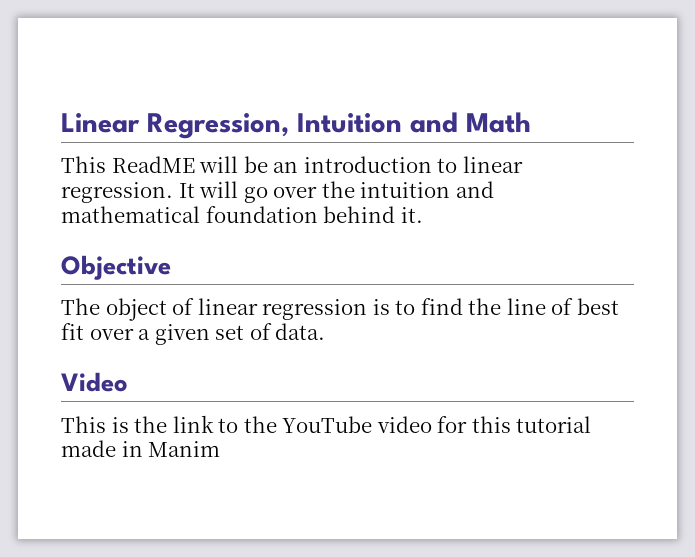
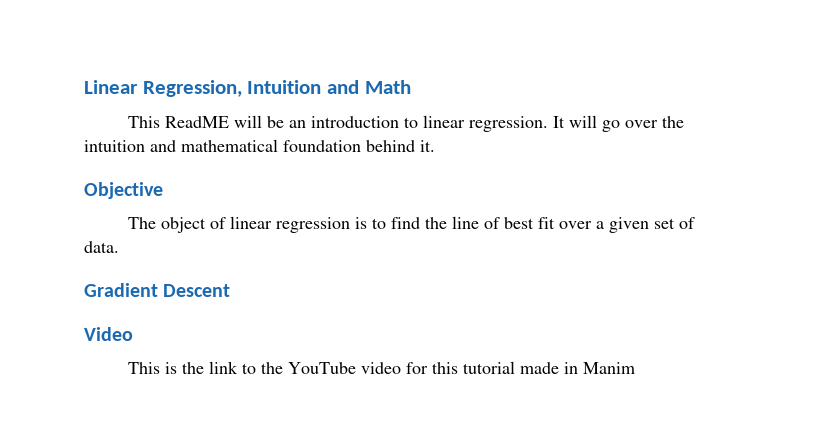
+ Gradient Descent

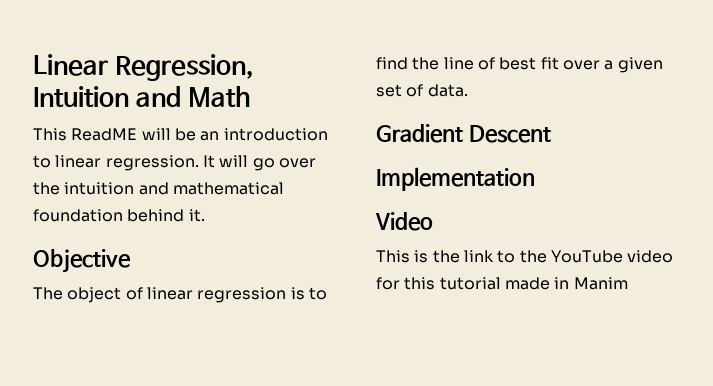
+ Implementation

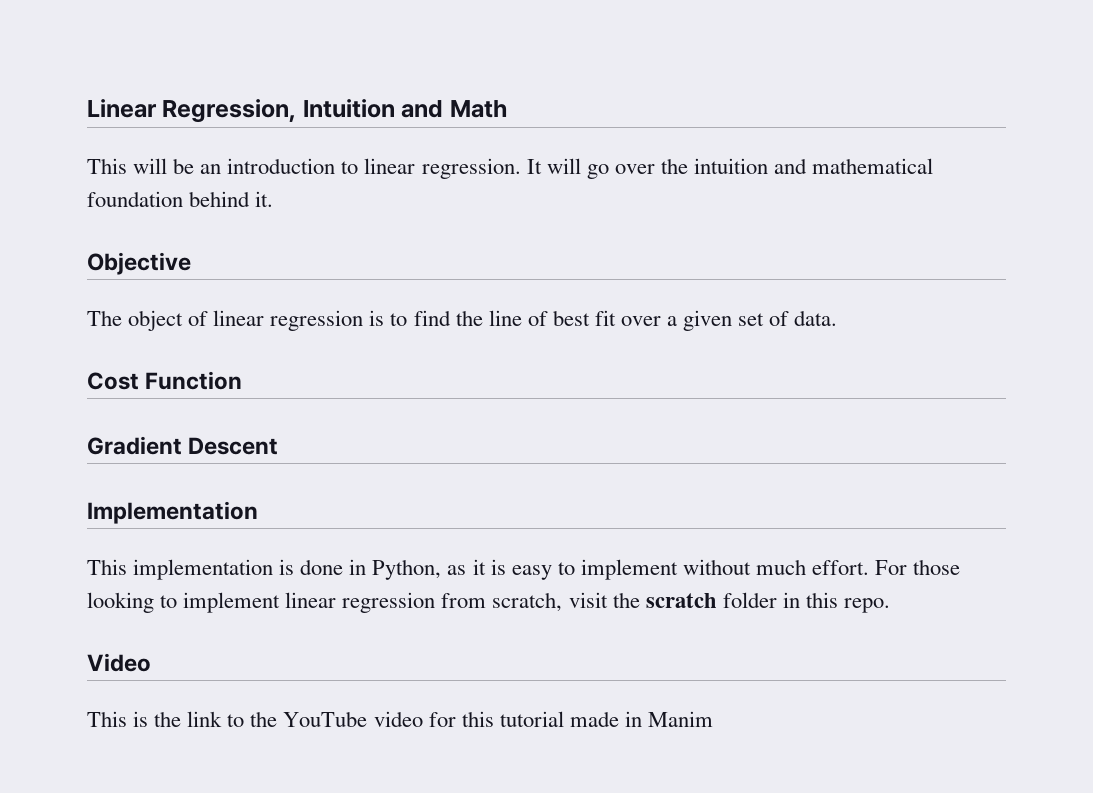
- This ReadME will be an introduction to linear regression.
+ This will be an introduction to linear regression.
+ Cost Function
+ This implementation is done in Python, as it is easy to implement without much effort. For those looking to implement linear regression from scratch, visit the scratch folder in this repo.

